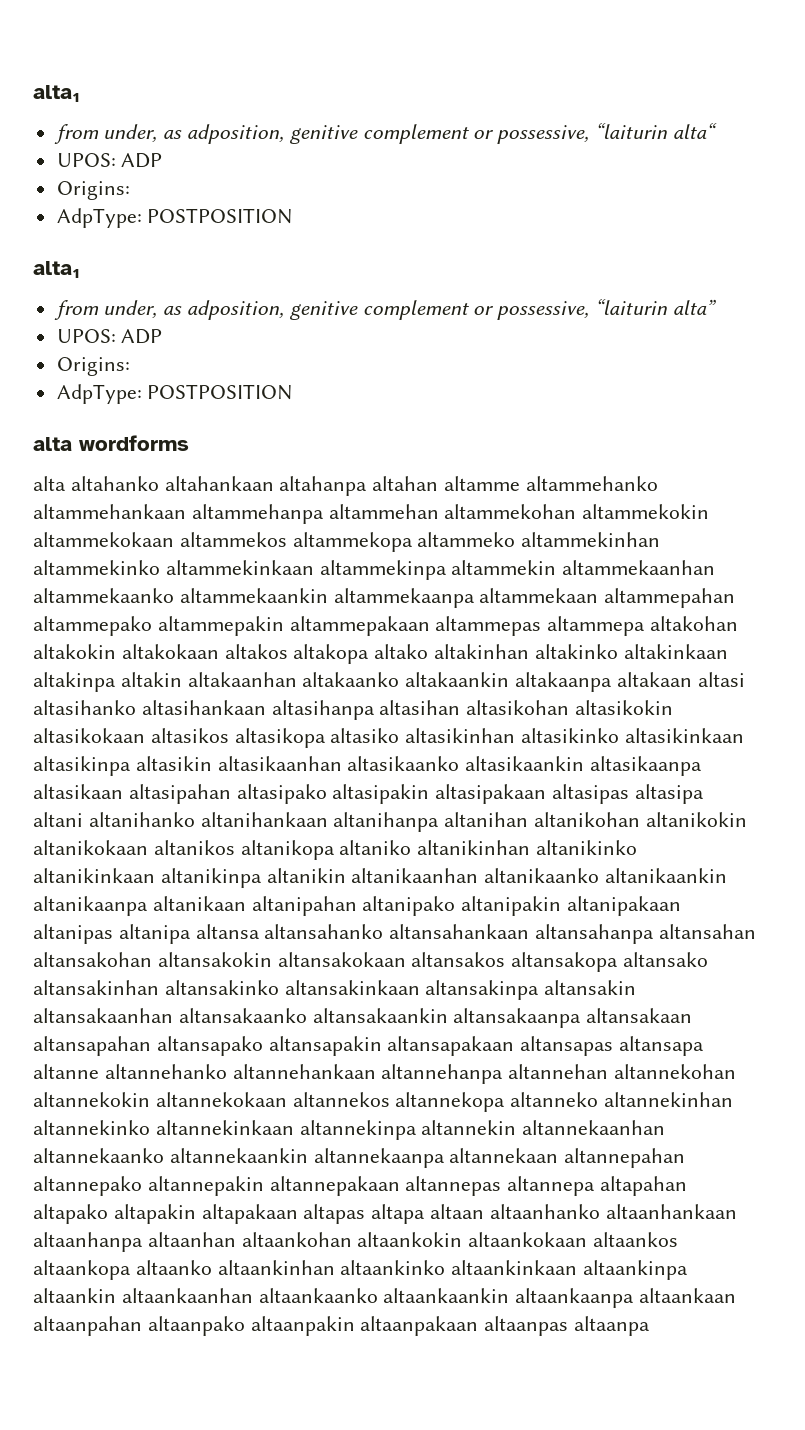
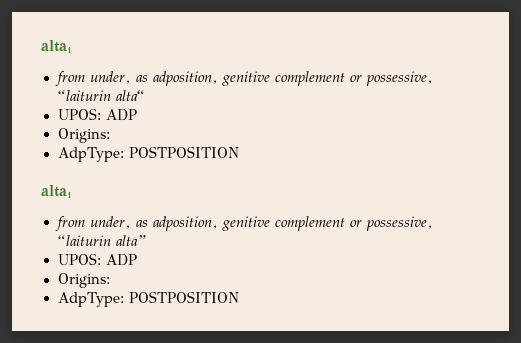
- alta wordforms
- alta altahanko altahankaan altahanpa altahan altamme altammehanko altammehankaan altammehanpa altammehan altammekohan altammekokin altammekokaan altammekos altammekopa altammeko altammekinhan altammekinko altammekinkaan altammekinpa altammekin altammekaanhan altammekaanko altammekaankin altammekaanpa altammekaan altammepahan altammepako altammepakin altammepakaan altammepas altammepa altakohan altakokin altakokaan altakos altakopa altako altakinhan altakinko altakinkaan altakinpa altakin altakaanhan altakaanko altakaankin altakaanpa altakaan altasi altasihanko altasihankaan altasihanpa altasihan altasikohan altasikokin altasikokaan altasikos altasikopa altasiko altasikinhan altasikinko altasikinkaan altasikinpa altasikin altasikaanhan altasikaanko altasikaankin altasikaanpa altasikaan altasipahan altasipako altasipakin altasipakaan altasipas altasipa altani altanihanko altanihankaan altanihanpa altanihan altanikohan altanikokin altanikokaan altanikos altanikopa altaniko altanikinhan altanikinko altanikinkaan altanikinpa altanikin altanikaanhan altanikaanko altanikaankin altanikaanpa altanikaan altanipahan altanipako altanipakin altanipakaan altanipas altanipa altansa altansahanko altansahankaan altansahanpa altansahan altansakohan altansakokin altansakokaan altansakos altansakopa altansako altansakinhan altansakinko altansakinkaan altansakinpa altansakin altansakaanhan altansakaanko altansakaankin altansakaanpa altansakaan altansapahan altansapako altansapakin altansapakaan altansapas altansapa altanne altannehanko altannehankaan altannehanpa altannehan altannekohan altannekokin altannekokaan altannekos altannekopa altanneko altannekinhan altannekinko altannekinkaan altannekinpa altannekin altannekaanhan altannekaanko altannekaankin altannekaanpa altannekaan altannepahan altannepako altannepakin altannepakaan altannepas altannepa altapahan altapako altapakin altapakaan altapas altapa altaan altaanhanko altaanhankaan altaanhanpa altaanhan altaankohan altaankokin altaankokaan altaankos altaankopa altaanko altaankinhan altaankinko altaankinkaan altaankinpa altaankin altaankaanhan altaankaanko altaankaankin altaankaanpa altaankaan altaanpahan altaanpako altaanpakin altaanpakaan altaanpas altaanpa

